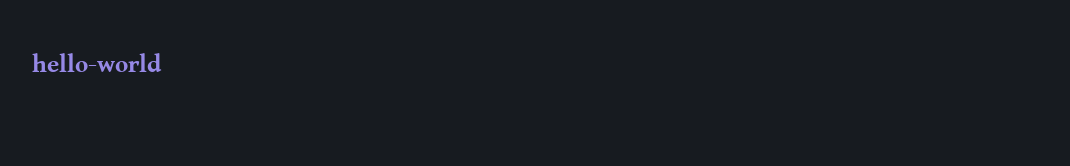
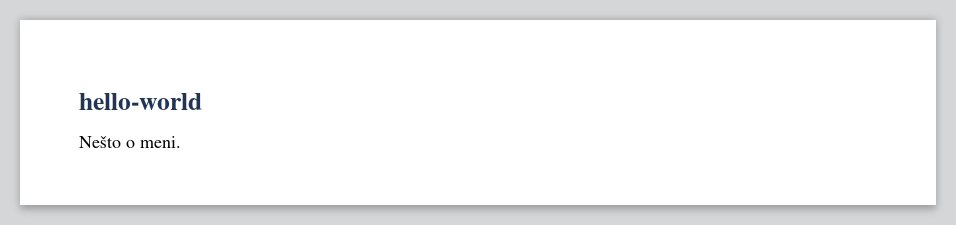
+ Nešto o meni.

